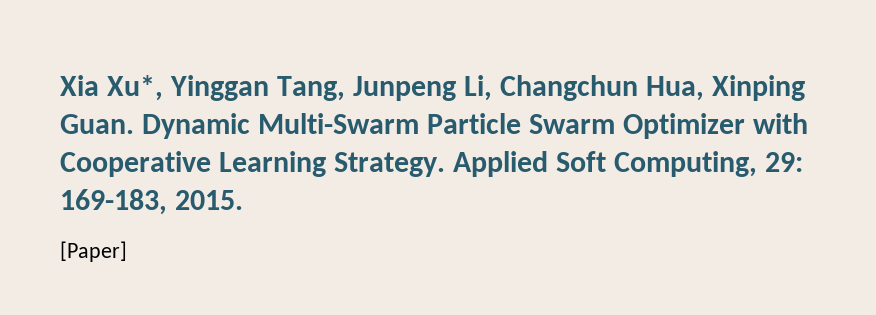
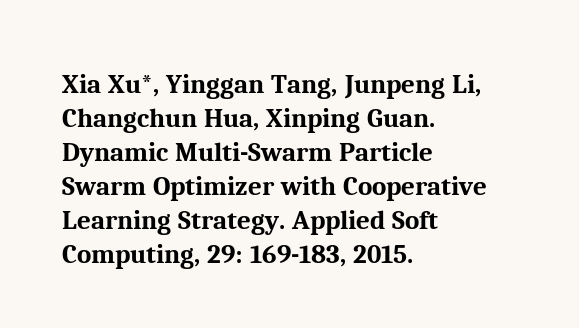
- [Paper]

